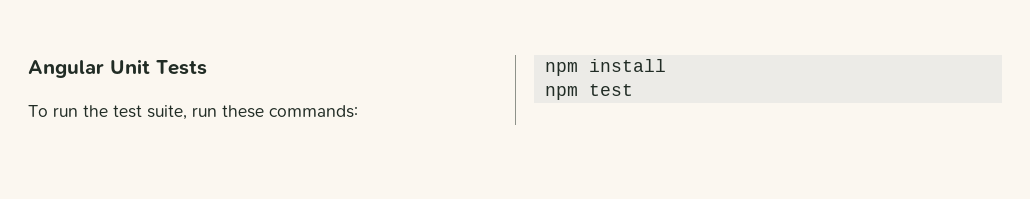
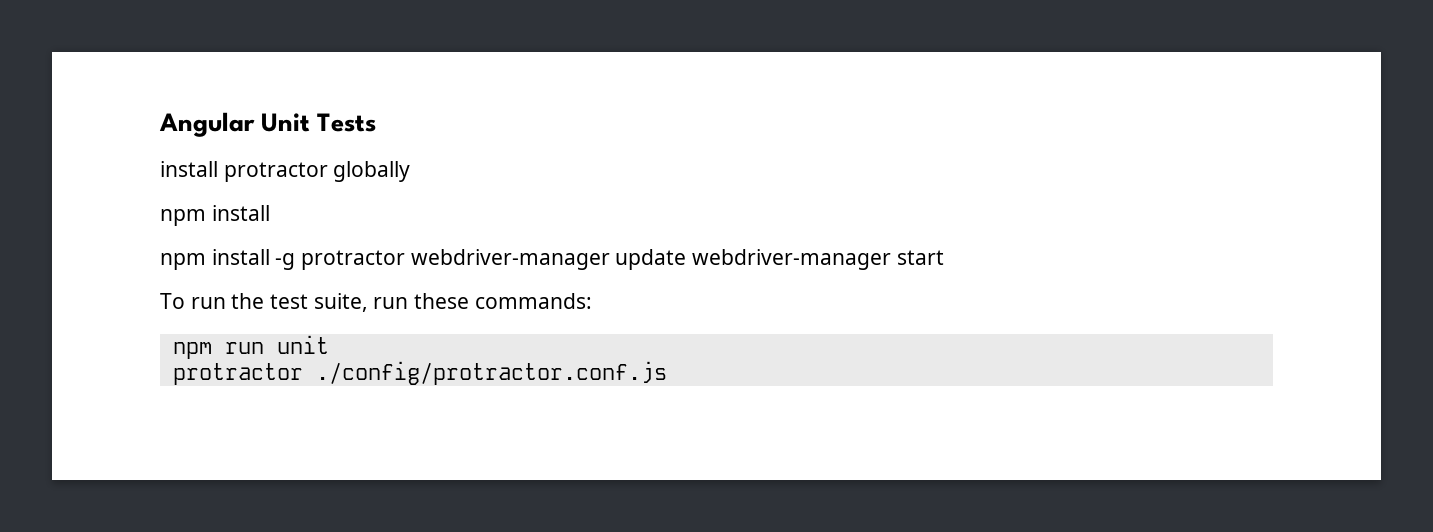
+ install protractor globally
+ npm install
+ npm install -g protractor webdriver-manager update webdriver-manager start
- npm install
- npm test
+ npm run unit
+ protractor ./config/protractor.conf.js

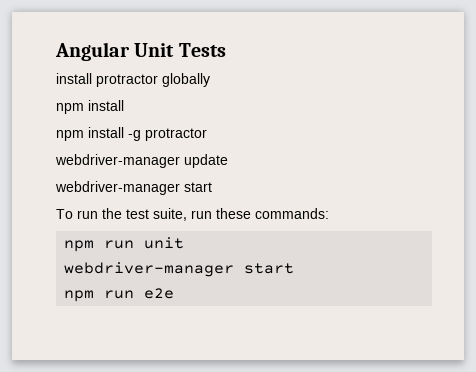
- npm install -g protractor webdriver-manager update webdriver-manager start
+ npm install -g protractor
+ webdriver-manager update
+ webdriver-manager start
  npm run unit
- protractor ./config/protractor.conf.js
+ webdriver-manager start
+ npm run e2e

